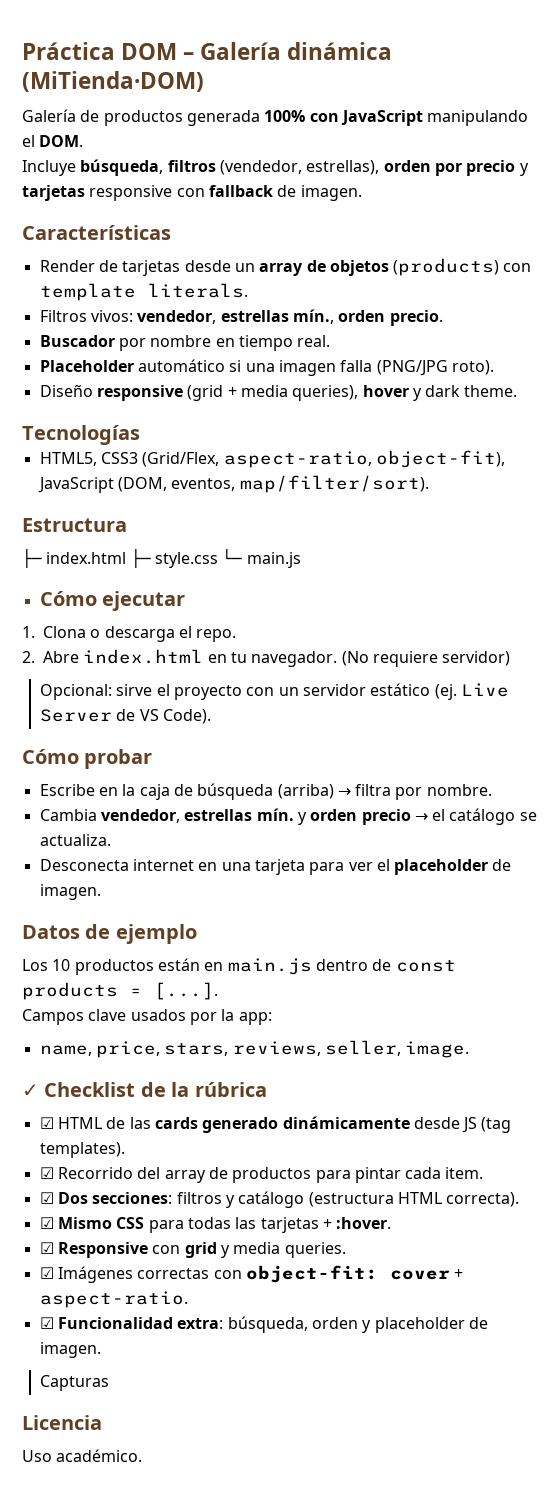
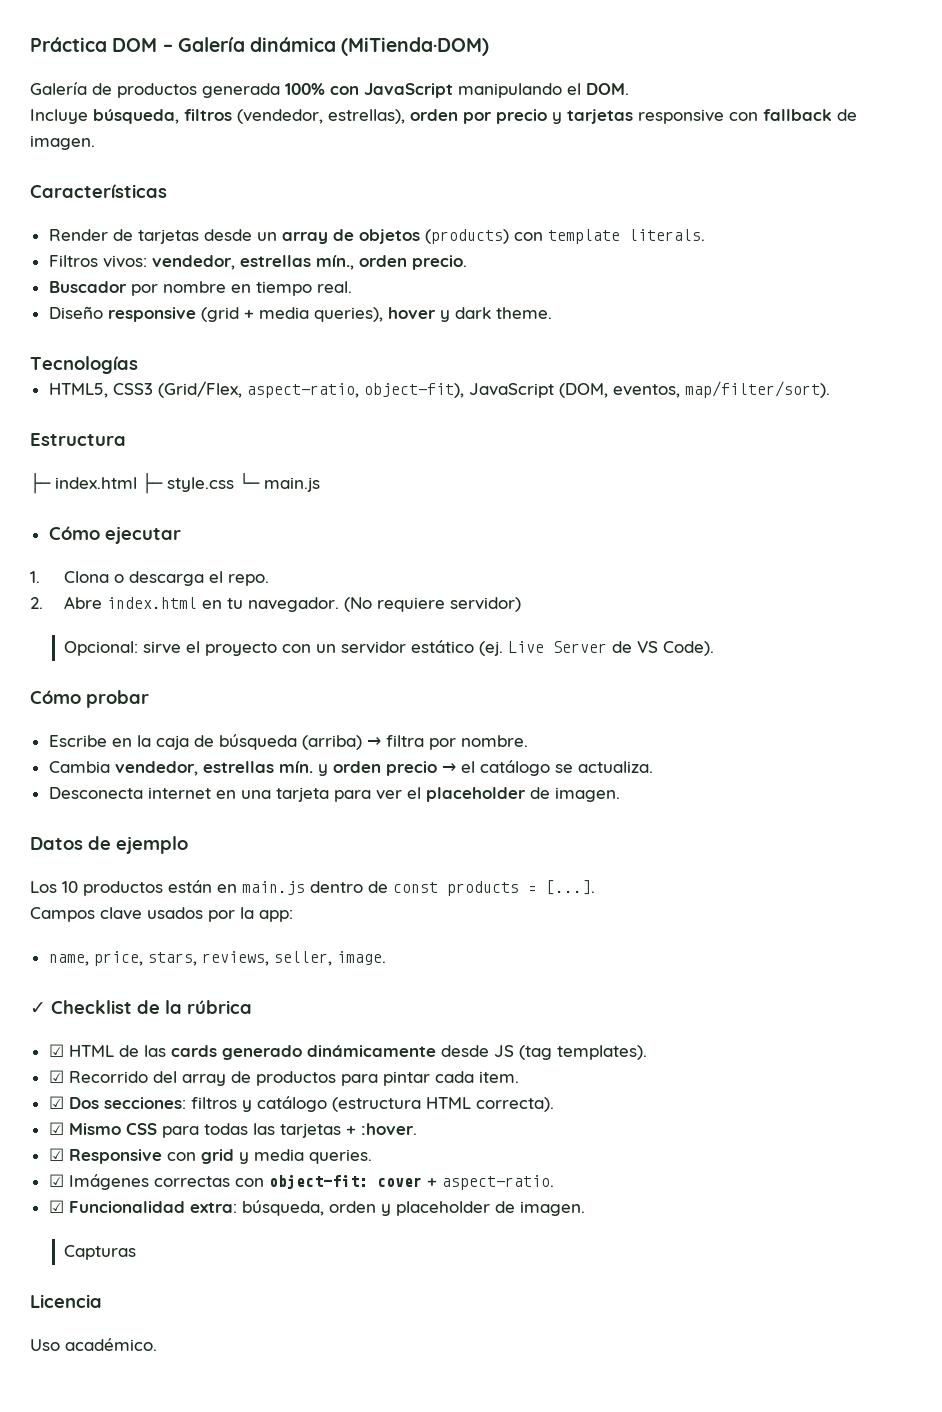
- Placeholder automático si una imagen falla (PNG/JPG roto).

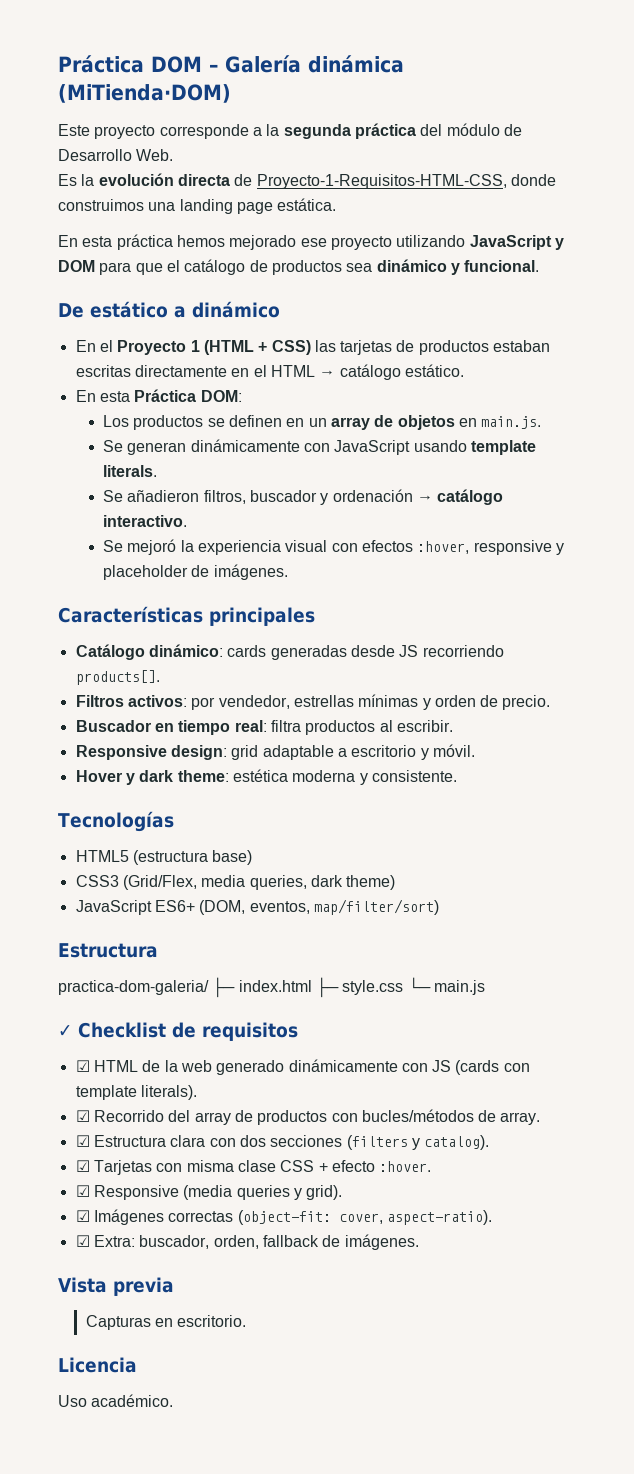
- Galería de productos generada 100% con JavaScript manipulando el DOM.
- Incluye búsqueda, filtros (vendedor, estrellas), orden por precio y tarjetas responsive con fallback de imagen.
- Características
- Render de tarjetas desde un array de objetos (products) con template literals.
- Filtros vivos: vendedor, estrellas mín., orden precio.
- Buscador por nombre en tiempo real.
- Diseño responsive (grid + media queries), hover y dark theme.
+ Este proyecto corresponde a la segunda práctica del módulo de Desarrollo Web.
+ Es la evolución directa de Proyecto-1-Requisitos-HTML-CSS, donde construimos una landing page estática.
+ En esta práctica hemos mejorado ese proyecto utilizando JavaScript y DOM para que el catálogo de productos sea dinámico y funcional.
+ De estático a dinámico
+ En el Proyecto 1 (HTML + CSS) las tarjetas de productos estaban escritas directamente en el HTML → catálogo estático.
+ En esta Práctica DOM:
+ Los productos se definen en un array de objetos en main.js.
+ Se generan dinámicamente con JavaScript usando template literals.
+ Se añadieron filtros, buscador y ordenación → catálogo interactivo.
+ Se mejoró la experiencia visual con efectos :hover, responsive y placeholder de imágenes.
+ Características principales
+ Catálogo dinámico: cards generadas desde JS recorriendo products[].
+ Filtros activos: por vendedor, estrellas mínimas y orden de precio.
+ Buscador en tiempo real: filtra productos al escribir.
+ Responsive design: grid adaptable a escritorio y móvil.
+ Hover y dark theme: estética moderna y consistente.
  Tecnologías
- HTML5, CSS3 (Grid/Flex, aspect-ratio, object-fit), JavaScript (DOM, eventos, map/filter/sort).
+ HTML5 (estructura base)
+ CSS3 (Grid/Flex, media queries, dark theme)
+ JavaScript ES6+ (DOM, eventos, map/filter/sort)
- ├─ index.html ├─ style.css └─ main.js
+ practica-dom-galeria/ ├─ index.html ├─ style.css └─ main.js
- Cómo ejecutar
- 1. Clona o descarga el repo.
- 2. Abre index.html en tu navegador. (No requiere servidor)
- Opcional: sirve el proyecto con un servidor estático (ej. Live Server de VS Code).
- Cómo probar
- Escribe en la caja de búsqueda (arriba) → filtra por nombre.
- Cambia vendedor, estrellas mín. y orden precio → el catálogo se actualiza.
- Desconecta internet en una tarjeta para ver el placeholder de imagen.
- Datos de ejemplo
- Los 10 productos están en main.js dentro de const products = [...].
- Campos clave usados por la app:
- name, price, stars, reviews, seller, image.
- ✓ Checklist de la rúbrica
+ ✓ Checklist de requisitos
- ☑ HTML de las cards generado dinámicamente desde JS (tag templates).
+ ☑ HTML de la web generado dinámicamente con JS (cards con template literals).
- ☑ Recorrido del array de productos para pintar cada item.
- ☑ Dos secciones: filtros y catálogo (estructura HTML correcta).
- ☑ Mismo CSS para todas las tarjetas + :hover.
- ☑ Responsive con grid y media queries.
- ☑ Imágenes correctas con object-fit: cover + aspect-ratio.
- ☑ Funcionalidad extra: búsqueda, orden y placeholder de imagen.
+ ☑ Recorrido del array de productos con bucles/métodos de array.
+ ☑ Estructura clara con dos secciones (filters y catalog).
+ ☑ Tarjetas con misma clase CSS + efecto :hover.
+ ☑ Responsive (media queries y grid).
+ ☑ Imágenes correctas (object-fit: cover, aspect-ratio).
+ ☑ Extra: buscador, orden, fallback de imágenes.
+ Vista previa
- Capturas
+ Capturas en escritorio.

